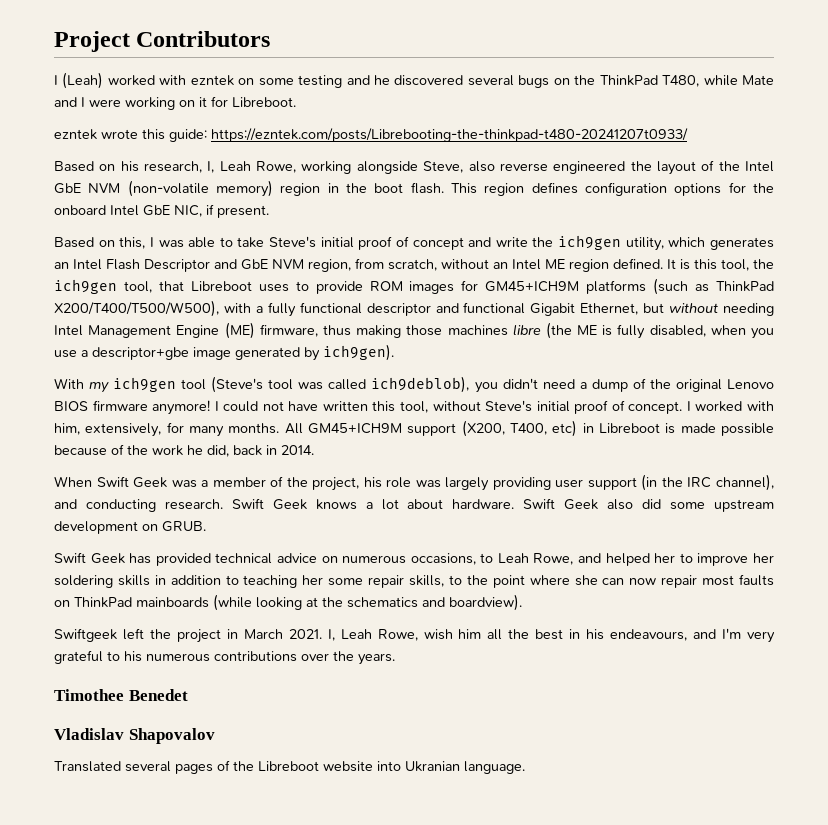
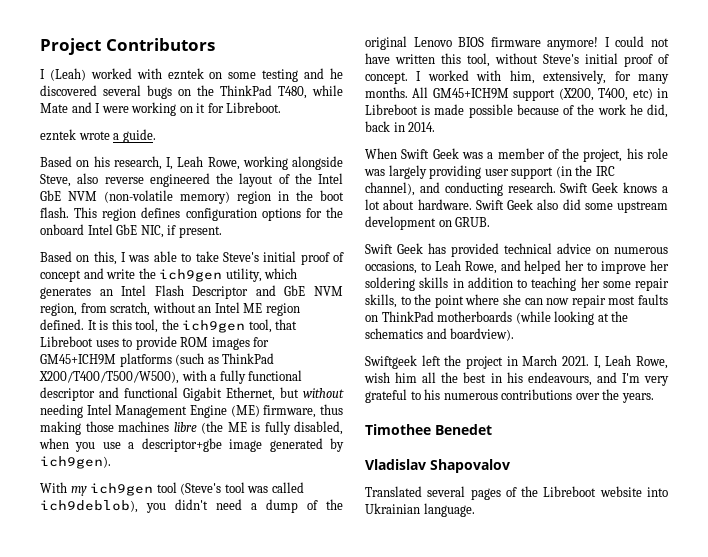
- ezntek wrote this guide: https://ezntek.com/posts/Librebooting-the-thinkpad-t480-20241207t0933/
+ ezntek wrote a guide.
- Swift Geek has provided technical advice on numerous occasions, to Leah Rowe, and helped her to improve her soldering skills in addition to teaching her some repair skills, to the point where she can now repair most faults on ThinkPad mainboards (while looking at the schematics and boardview).
+ Swift Geek has provided technical advice on numerous occasions, to Leah Rowe, and helped her to improve her soldering skills in addition to teaching her some repair skills, to the point where she can now repair most faults on ThinkPad motherboards (while looking at the schematics and boardview).
- Translated several pages of the Libreboot website into Ukranian language.
+ Translated several pages of the Libreboot website into Ukrainian language.

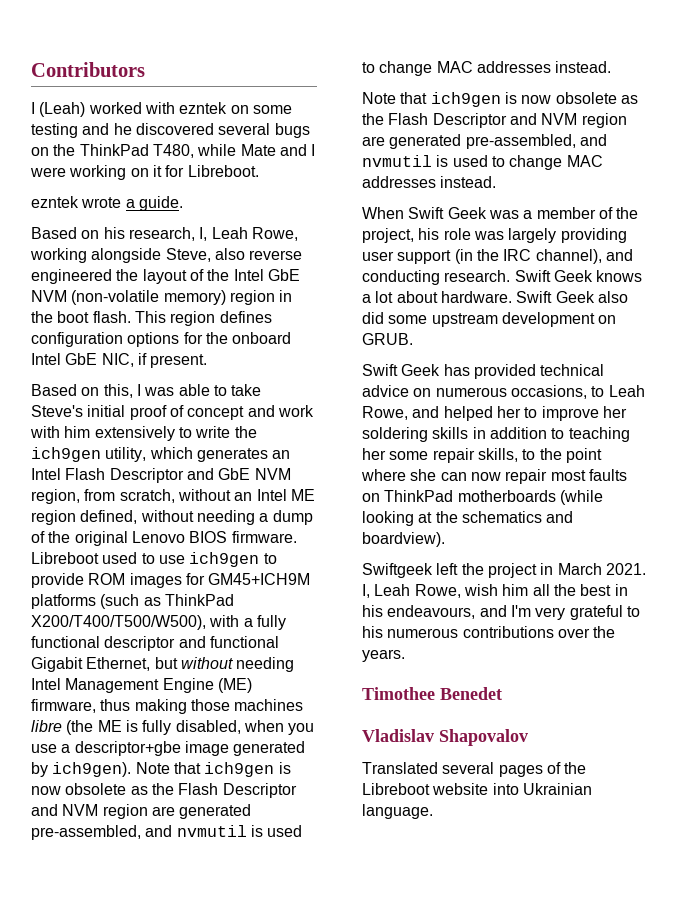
- Project Contributors
+ Contributors
- Based on this, I was able to take Steve's initial proof of concept and write the ich9gen utility, which generates an Intel Flash Descriptor and GbE NVM region, from scratch, without an Intel ME region defined. It is this tool, the ich9gen tool, that Libreboot uses to provide ROM images for GM45+ICH9M platforms (such as ThinkPad X200/T400/T500/W500), with a fully functional descriptor and functional Gigabit Ethernet, but without needing Intel Management Engine (ME) firmware, thus making those machines libre (the ME is fully disabled, when you use a descriptor+gbe image generated by ich9gen).
- With my ich9gen tool (Steve's tool was called ich9deblob), you didn't need a dump of the original Lenovo BIOS firmware anymore! I could not have written this tool, without Steve's initial proof of concept. I worked with him, extensively, for many months. All GM45+ICH9M support (X200, T400, etc) in Libreboot is made possible because of the work he did, back in 2014.
+ Based on this, I was able to take Steve's initial proof of concept and work with him extensively to write the ich9gen utility, which generates an Intel Flash Descriptor and GbE NVM region, from scratch, without an Intel ME region defined, without needing a dump of the original Lenovo BIOS firmware. Libreboot used to use ich9gen to provide ROM images for GM45+ICH9M platforms (such as ThinkPad X200/T400/T500/W500), with a fully functional descriptor and functional Gigabit Ethernet, but without needing Intel Management Engine (ME) firmware, thus making those machines libre (the ME is fully disabled, when you use a descriptor+gbe image generated by ich9gen). Note that ich9gen is now obsolete as the Flash Descriptor and NVM region are generated pre-assembled, and nvmutil is used to change MAC addresses instead.
+ Note that ich9gen is now obsolete as the Flash Descriptor and NVM region are generated pre-assembled, and nvmutil is used to change MAC addresses instead.

